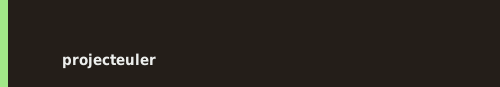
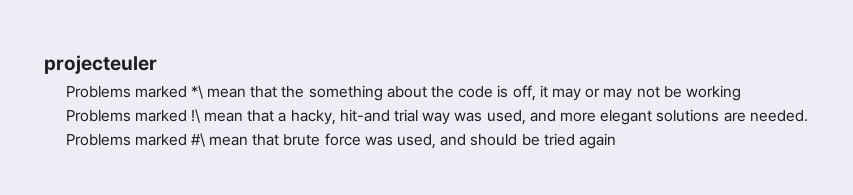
+ Problems marked *\ mean that the something about the code is off, it may or may not be working
+ Problems marked !\ mean that a hacky, hit-and trial way was used, and more elegant solutions are needed.
+ Problems marked #\ mean that brute force was used, and should be tried again

